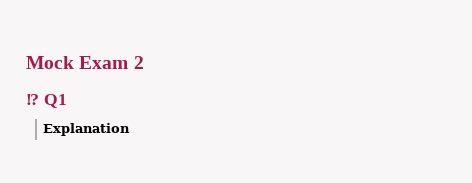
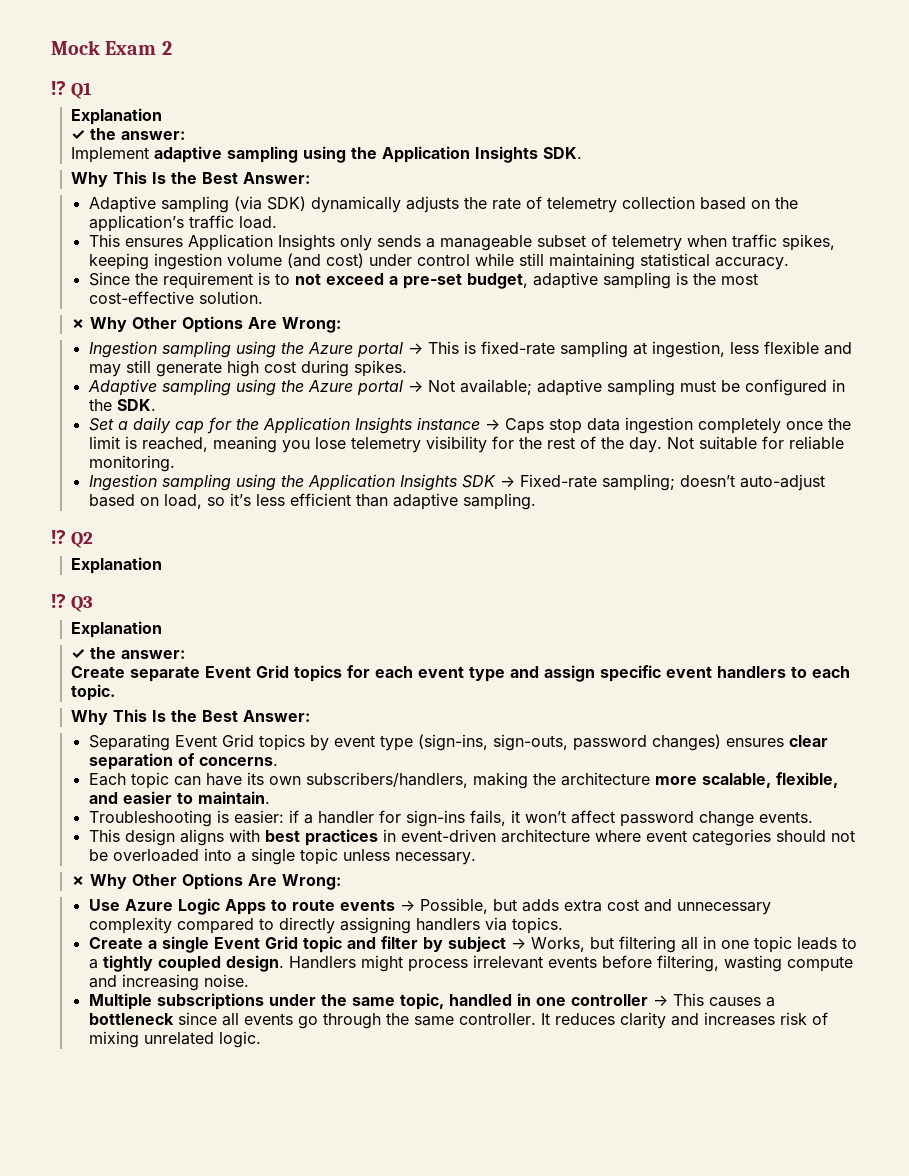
  ⁉ Q1
  Explanation
+ ✓ the answer:
+ Implement adaptive sampling using the Application Insights SDK.
+ Why This Is the Best Answer:
+ Adaptive sampling (via SDK) dynamically adjusts the rate of telemetry collection based on the application’s traffic load.
+ This ensures Application Insights only sends a manageable subset of telemetry when traffic spikes, keeping ingestion volume (and cost) under control while still maintaining statistical accuracy.
+ Since the requirement is to not exceed a pre-set budget, adaptive sampling is the most cost-effective solution.
+ ✗ Why Other Options Are Wrong:
+ Ingestion sampling using the Azure portal → This is fixed-rate sampling at ingestion, less flexible and may still generate high cost during spikes.
+ Adaptive sampling using the Azure portal → Not available; adaptive sampling must be configured in the SDK.
+ Set a daily cap for the Application Insights instance → Caps stop data ingestion completely once the limit is reached, meaning you lose telemetry visibility for the rest of the day. Not suitable for reliable monitoring.
+ Ingestion sampling using the Application Insights SDK → Fixed-rate sampling; doesn’t auto-adjust based on load, so it’s less efficient than adaptive sampling.
+ ⁉ Q2
+ Explanation
+ ⁉ Q3
+ Explanation
+ ✓ the answer:
+ Create separate Event Grid topics for each event type and assign specific event handlers to each topic.
+ Why This Is the Best Answer:
+ Separating Event Grid topics by event type (sign-ins, sign-outs, password changes) ensures clear separation of concerns.
+ Each topic can have its own subscribers/handlers, making the architecture more scalable, flexible, and easier to maintain.
+ Troubleshooting is easier: if a handler for sign-ins fails, it won’t affect password change events.
+ This design aligns with best practices in event-driven architecture where event categories should not be overloaded into a single topic unless necessary.
+ ✗ Why Other Options Are Wrong:
+ Use Azure Logic Apps to route events → Possible, but adds extra cost and unnecessary complexity compared to directly assigning handlers via topics.
+ Create a single Event Grid topic and filter by subject → Works, but filtering all in one topic leads to a tightly coupled design. Handlers might process irrelevant events before filtering, wasting compute and increasing noise.
+ Multiple subscriptions under the same topic, handled in one controller → This causes a bottleneck since all events go through the same controller. It reduces clarity and increases risk of mixing unrelated logic.

